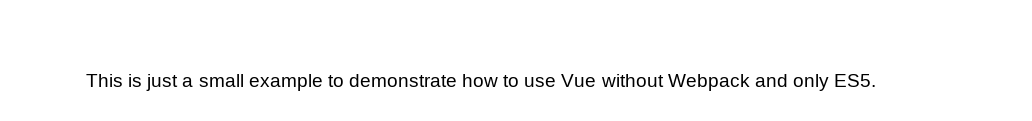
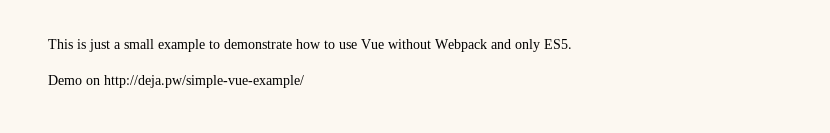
+ Demo on http://deja.pw/simple-vue-example/

